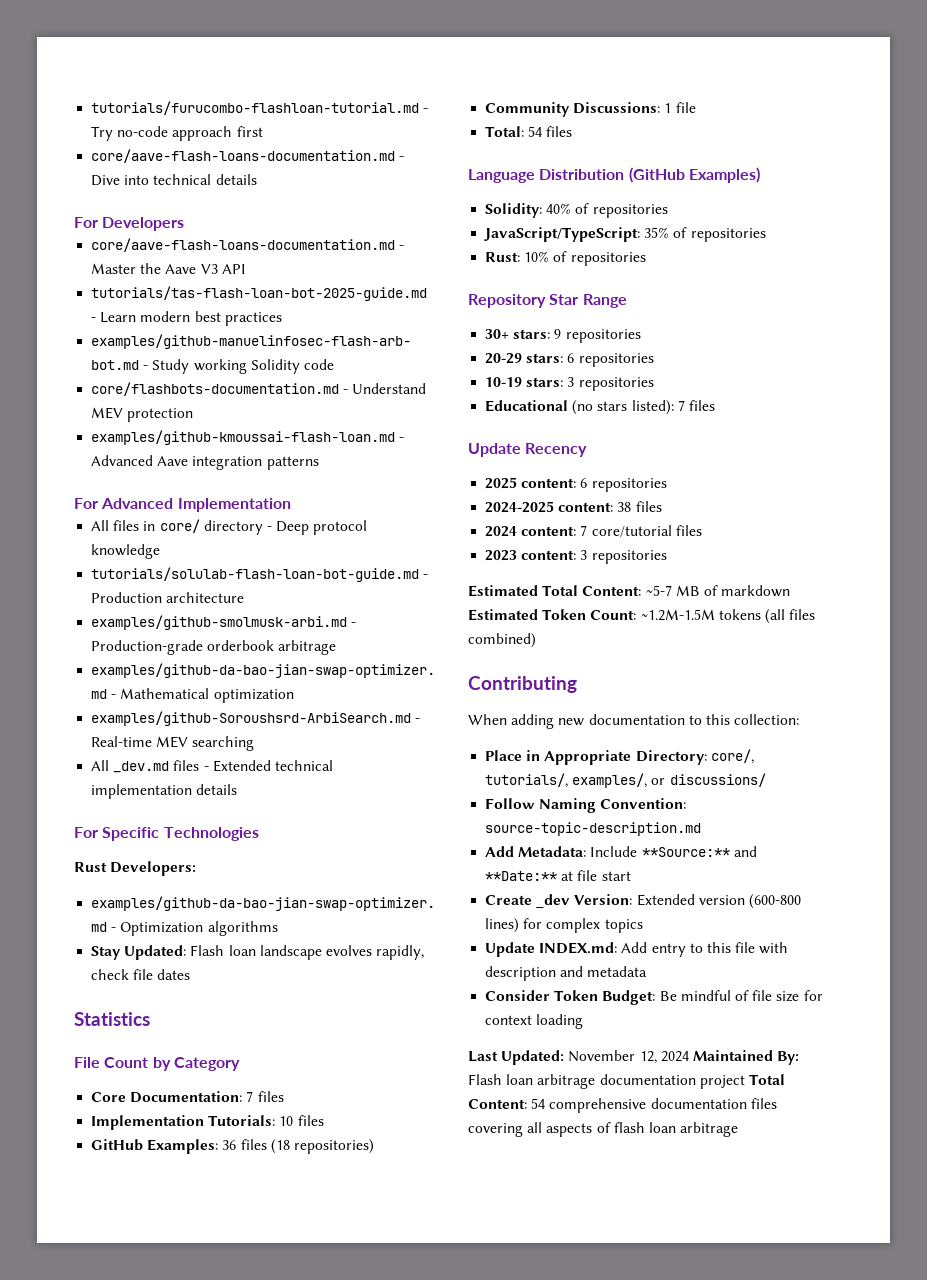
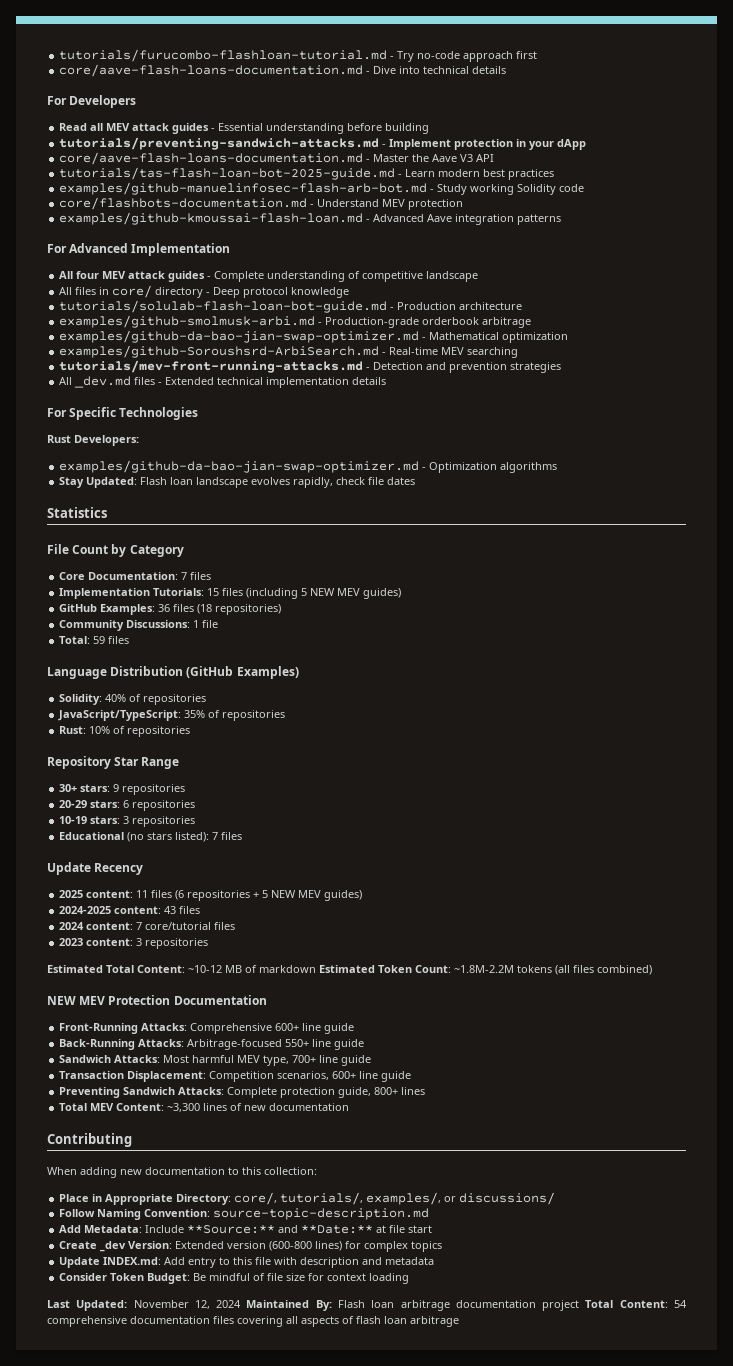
+ Read all MEV attack guides - Essential understanding before building
+ tutorials/preventing-sandwich-attacks.md - Implement protection in your dApp
+ All four MEV attack guides - Complete understanding of competitive landscape
+ tutorials/mev-front-running-attacks.md - Detection and prevention strategies
- Implementation Tutorials: 10 files
+ Implementation Tutorials: 15 files (including 5 NEW MEV guides)
- Total: 54 files
+ Total: 59 files
- 2025 content: 6 repositories
+ 2025 content: 11 files (6 repositories + 5 NEW MEV guides)
- 2024-2025 content: 38 files
+ 2024-2025 content: 43 files
- Estimated Total Content: ~5-7 MB of markdown Estimated Token Count: ~1.2M-1.5M tokens (all files combined)
+ Estimated Total Content: ~10-12 MB of markdown Estimated Token Count: ~1.8M-2.2M tokens (all files combined)
+ NEW MEV Protection Documentation
+ Front-Running Attacks: Comprehensive 600+ line guide
+ Back-Running Attacks: Arbitrage-focused 550+ line guide
+ Sandwich Attacks: Most harmful MEV type, 700+ line guide
+ Transaction Displacement: Competition scenarios, 600+ line guide
+ Preventing Sandwich Attacks: Complete protection guide, 800+ lines
+ Total MEV Content: ~3,300 lines of new documentation

